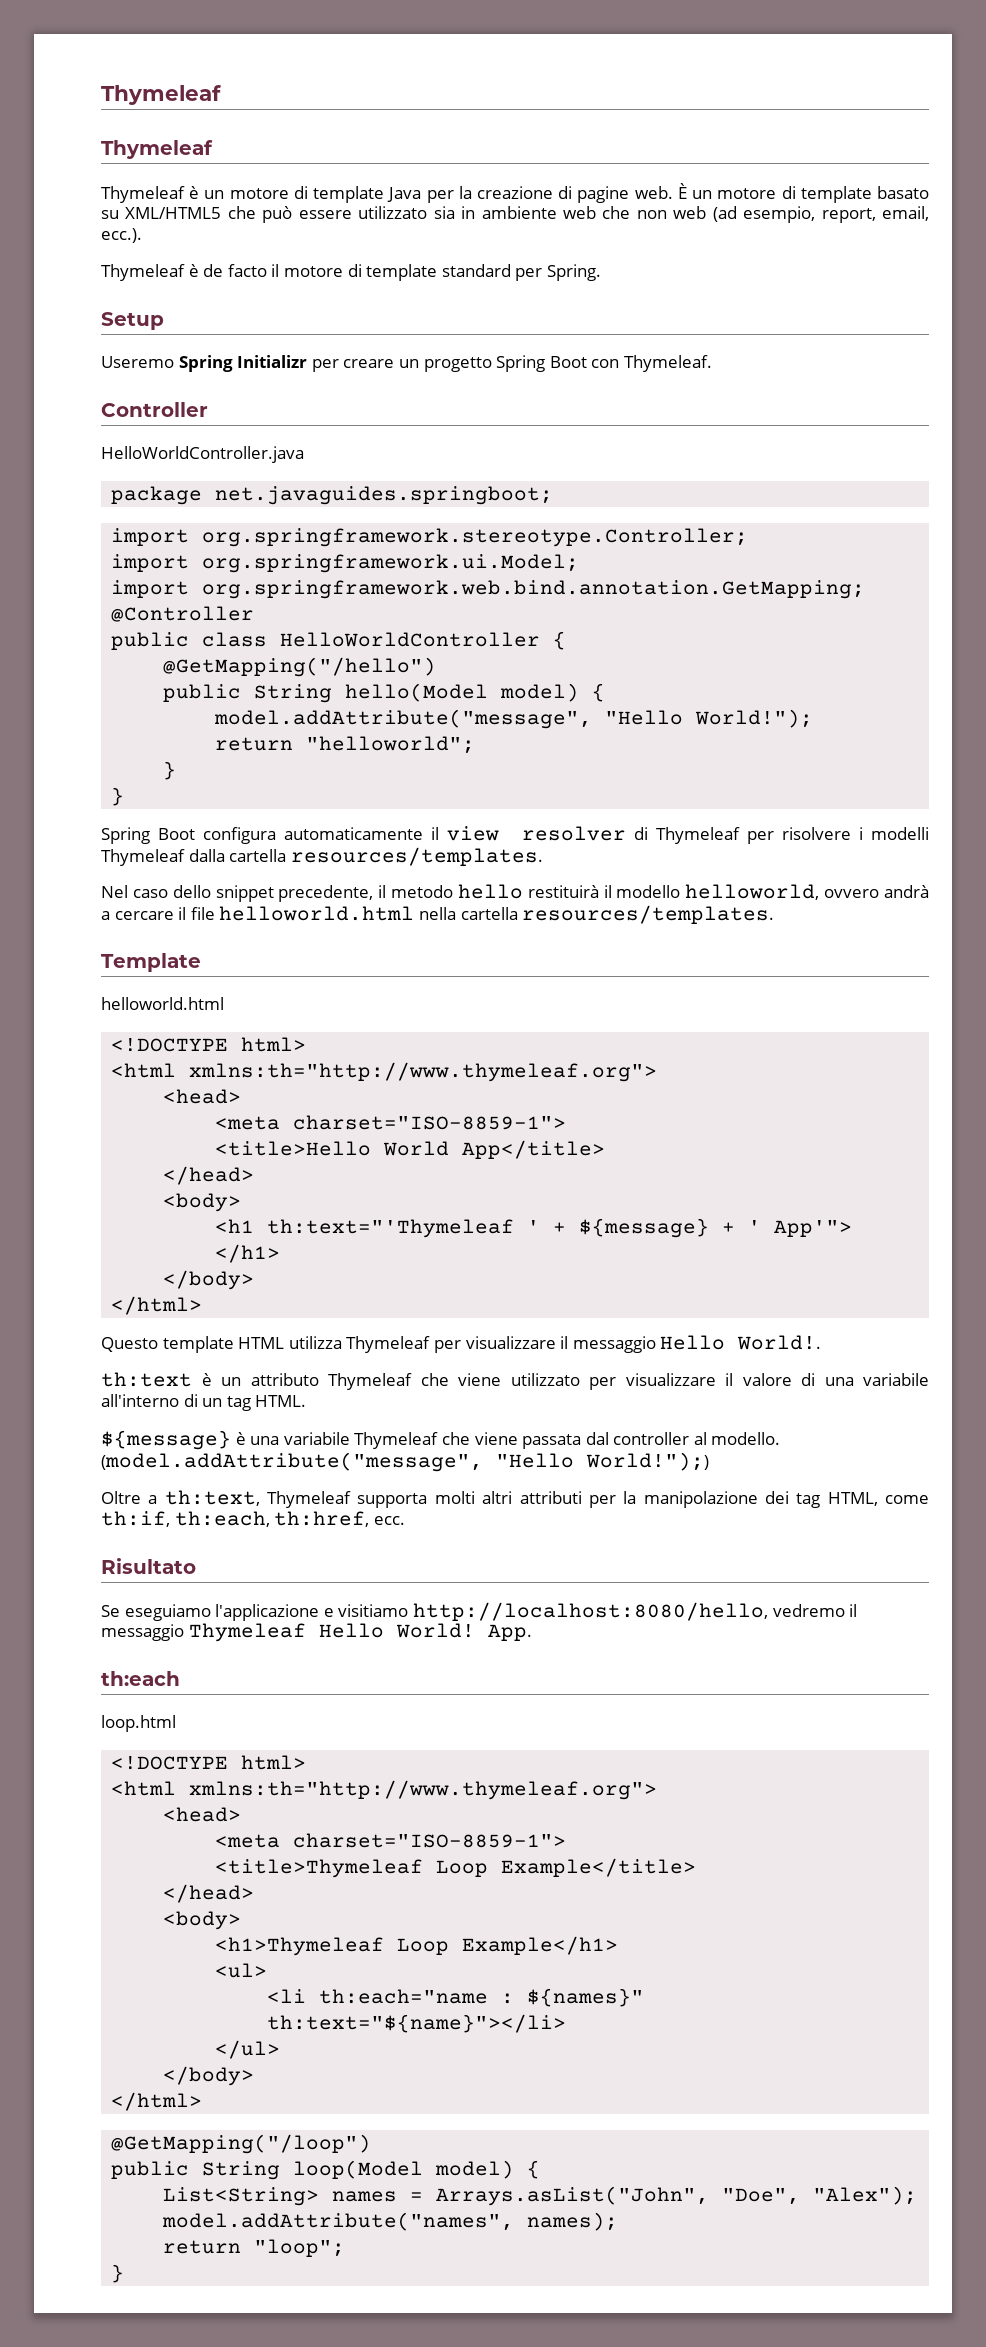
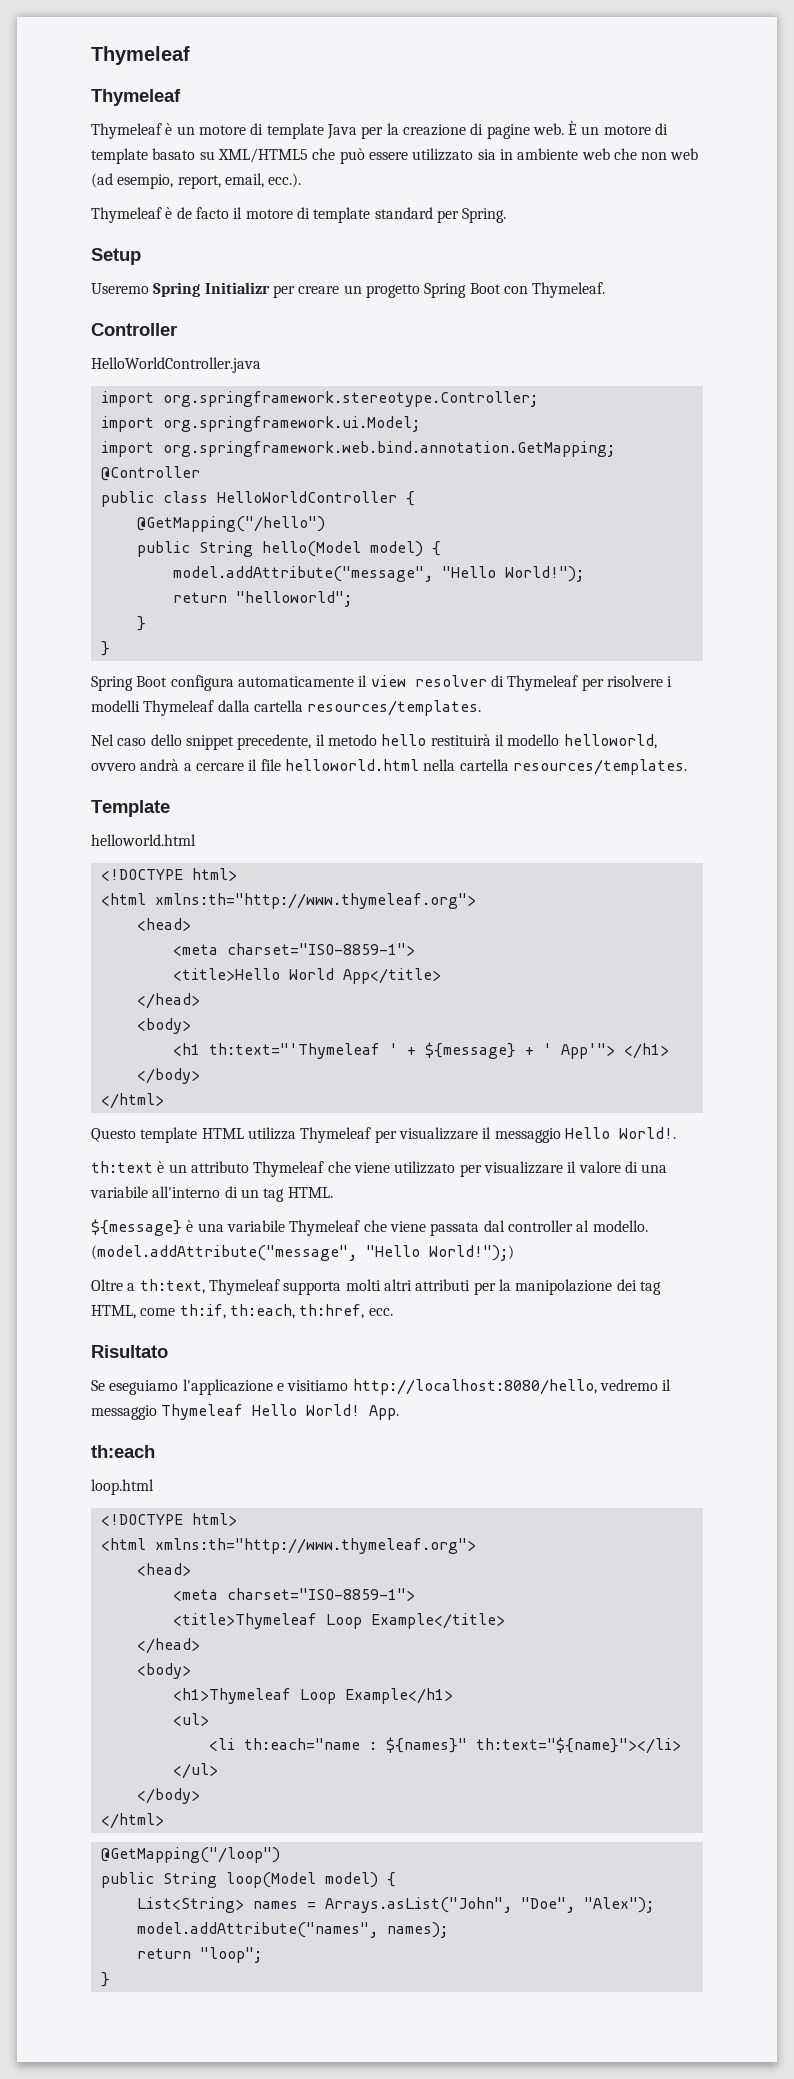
- package net.javaguides.springboot;

